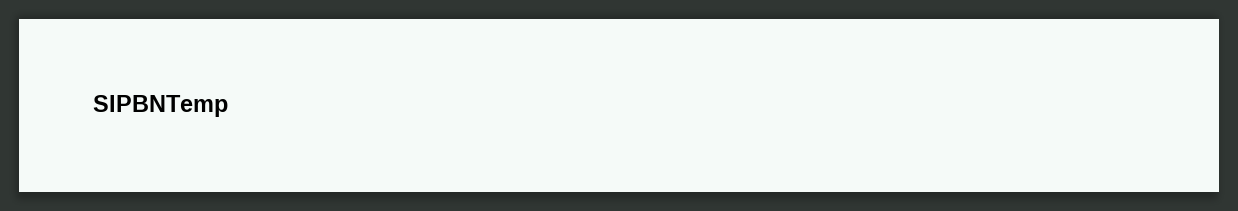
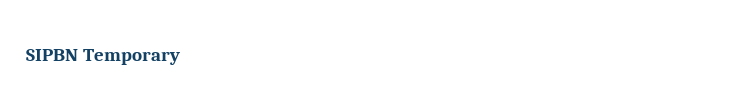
- SIPBNTemp
+ SIPBN Temporary

